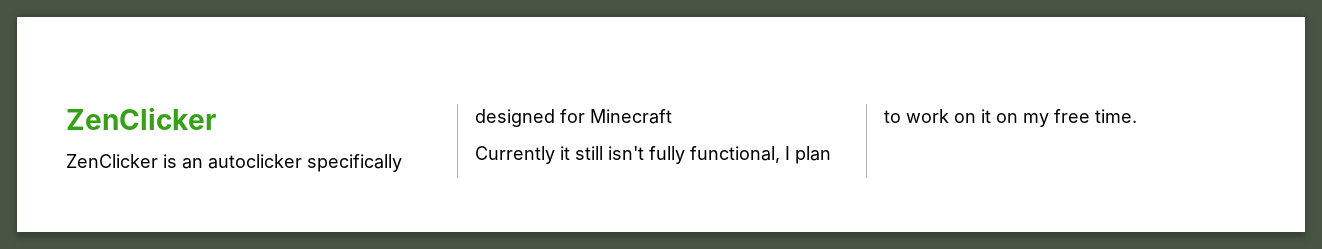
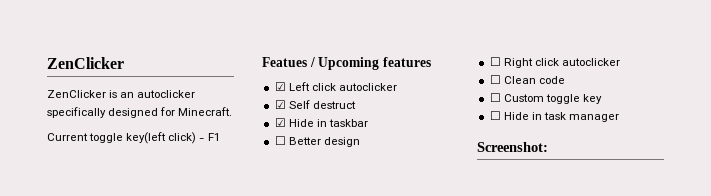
- ZenClicker is an autoclicker specifically designed for Minecraft
- Currently it still isn't fully functional, I plan to work on it on my free time.
+ ZenClicker is an autoclicker specifically designed for Minecraft.
+ Current toggle key(left click) - F1
+ Featues / Upcoming features
+ ☑ Left click autoclicker
+ ☑ Self destruct
+ ☑ Hide in taskbar
+ ☐ Better design
+ ☐ Right click autoclicker
+ ☐ Clean code
+ ☐ Custom toggle key
+ ☐ Hide in task manager
+ Screenshot:

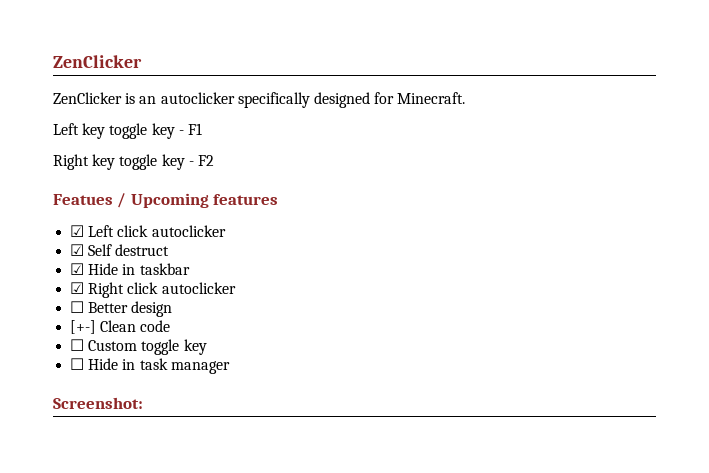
- Current toggle key(left click) - F1
+ Left key toggle key - F1
+ Right key toggle key - F2
- ☐ Better design
- ☐ Right click autoclicker
+ ☑ Right click autoclicker
- ☐ Clean code
+ ☐ Better design
+ [+-] Clean code

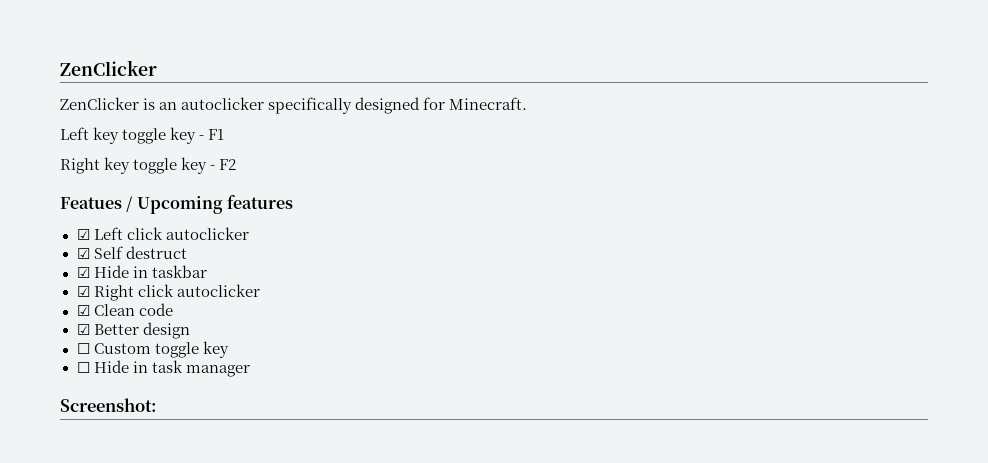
- ☐ Better design
+ ☑ Clean code
+ ☑ Better design
- [+-] Clean code

